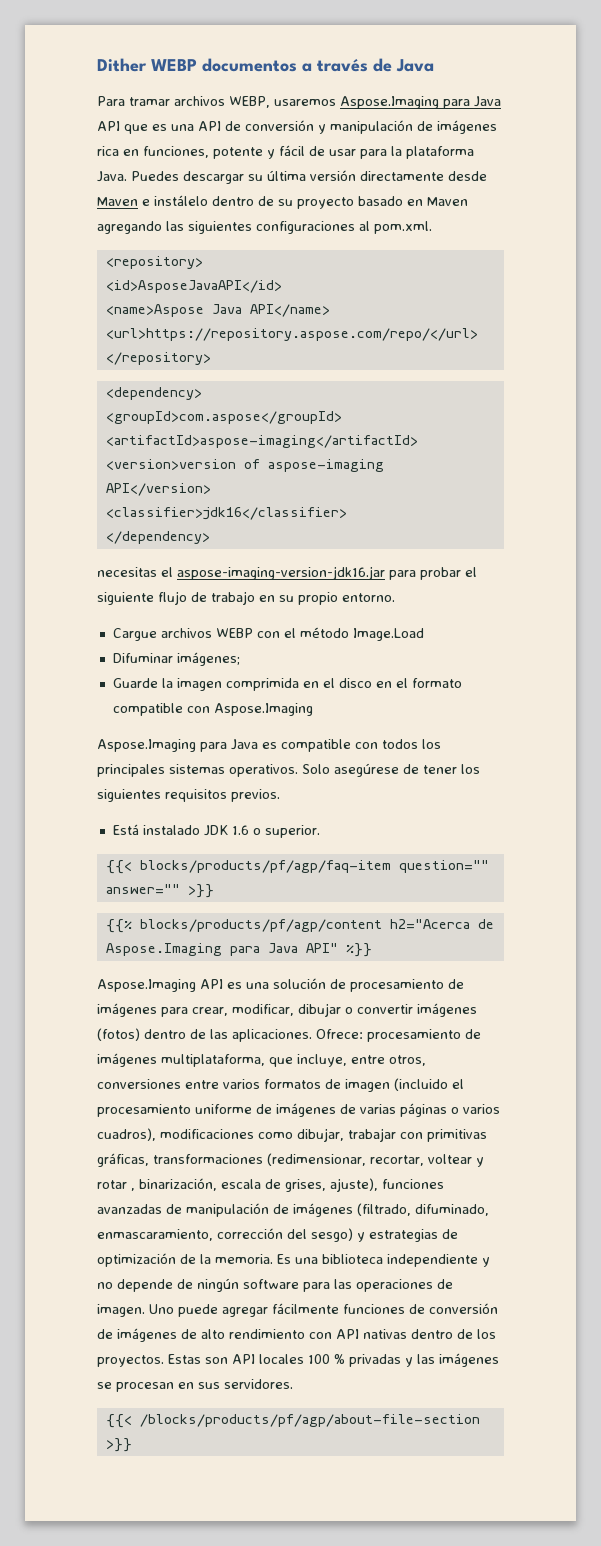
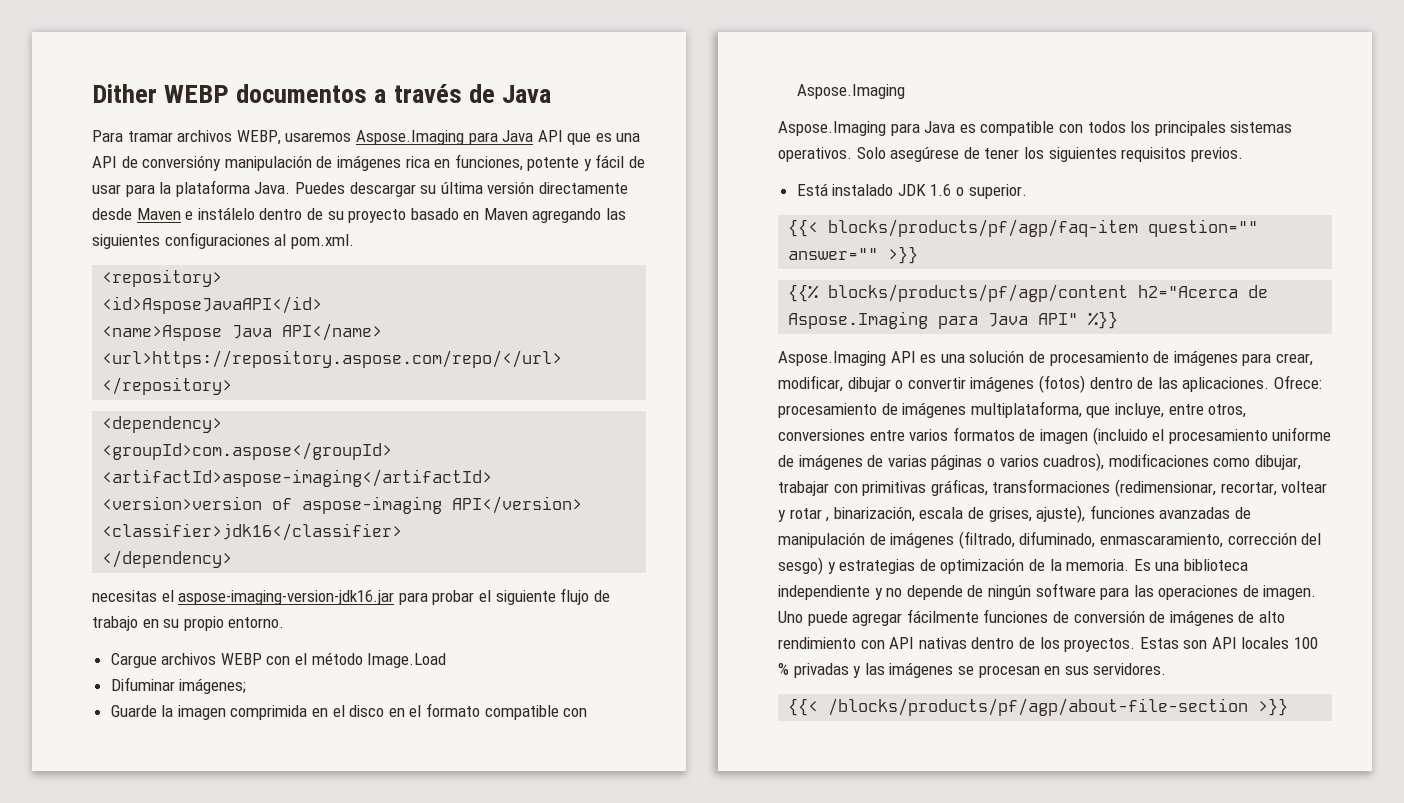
- Para tramar archivos WEBP, usaremos Aspose.Imaging para Java API que es una API de conversión y manipulación de imágenes rica en funciones, potente y fácil de usar para la plataforma Java.
+ Para tramar archivos WEBP, usaremos Aspose.Imaging para Java API que es una API de conversióny manipulación de imágenes rica en funciones, potente y fácil de usar para la plataforma Java.

